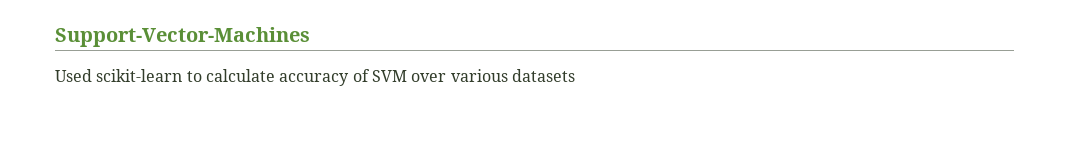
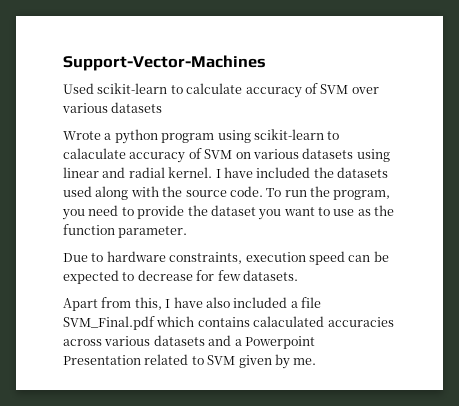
+ Wrote a python program using scikit-learn to calaculate accuracy of SVM on various datasets using linear and radial kernel. I have included the datasets used along with the source code. To run the program, you need to provide the dataset you want to use as the function parameter.
+ Due to hardware constraints, execution speed can be expected to decrease for few datasets.
+ Apart from this, I have also included a file SVM_Final.pdf which contains calaculated accuracies across various datasets and a Powerpoint Presentation related to SVM given by me.

